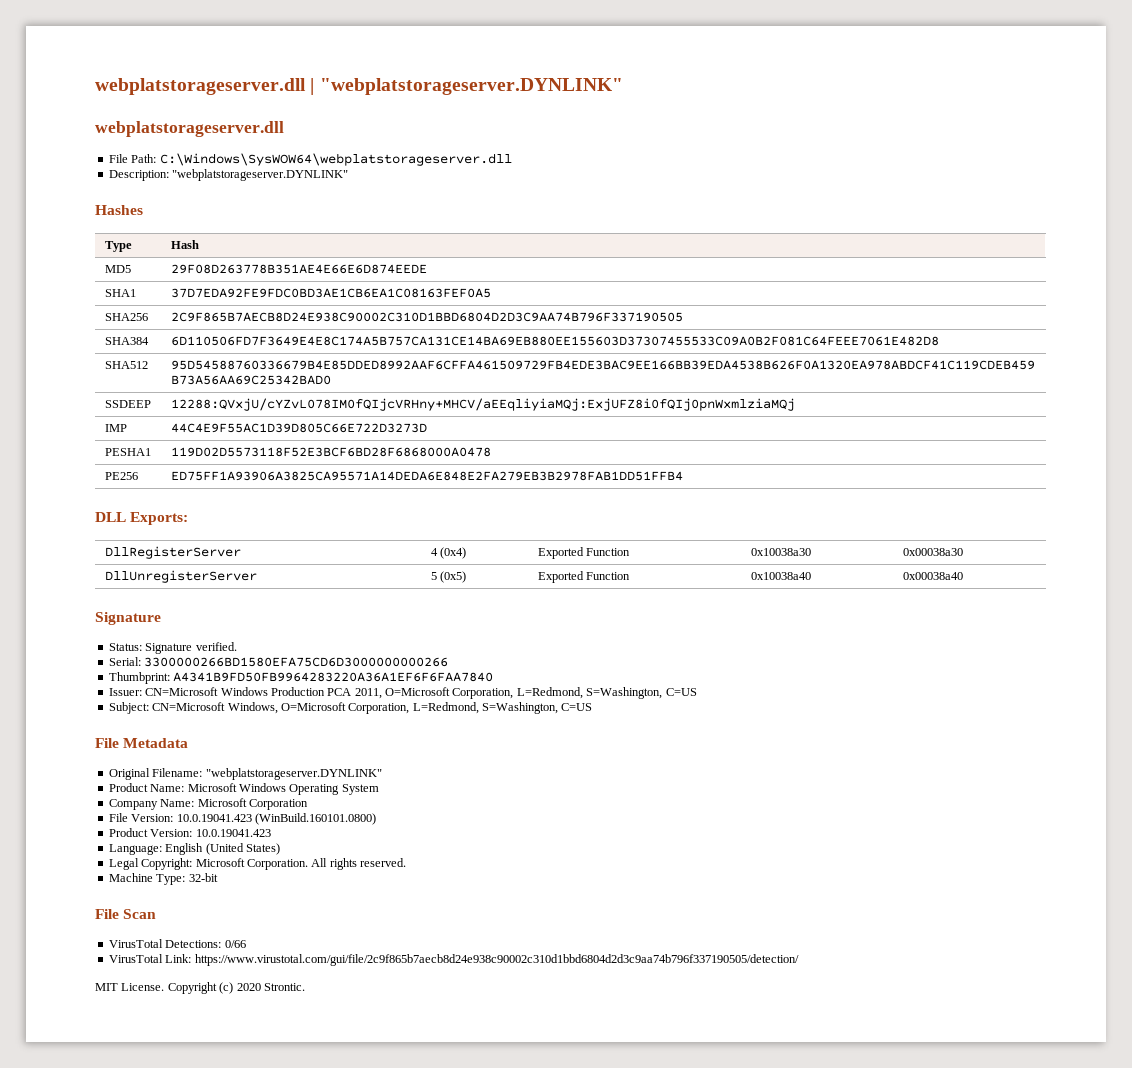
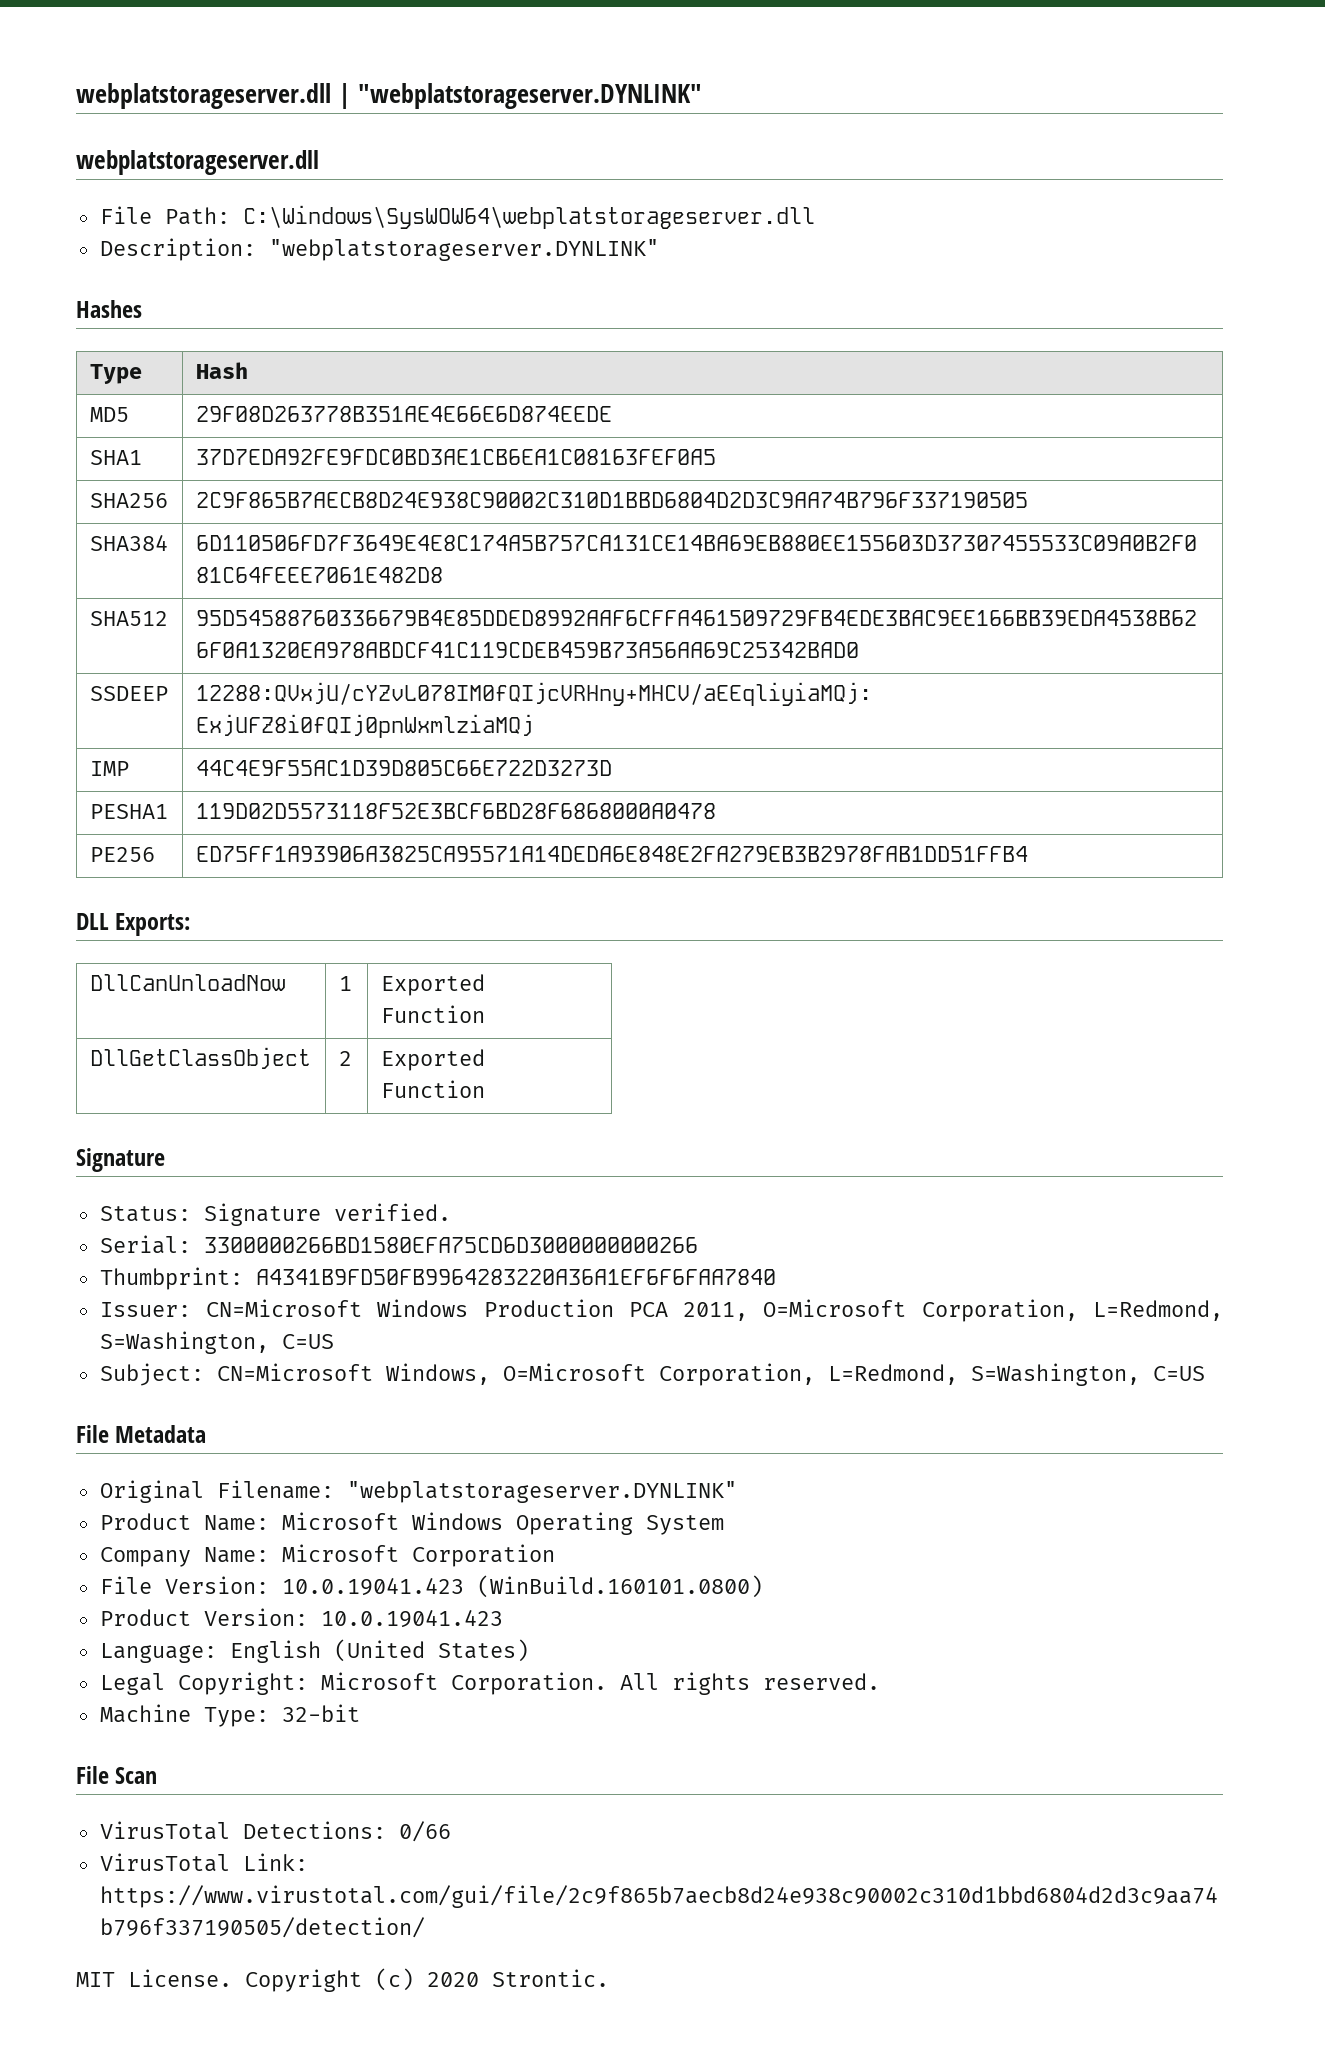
- DllRegisterServer | 4 (0x4) | Exported Function | 0x10038a30 | 0x00038a30
- DllUnregisterServer | 5 (0x5) | Exported Function | 0x10038a40 | 0x00038a40
+ DllCanUnloadNow | 1 | Exported Function
+ DllGetClassObject | 2 | Exported Function

